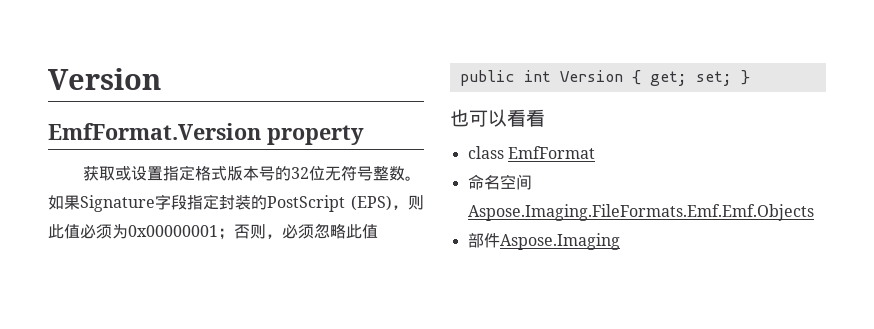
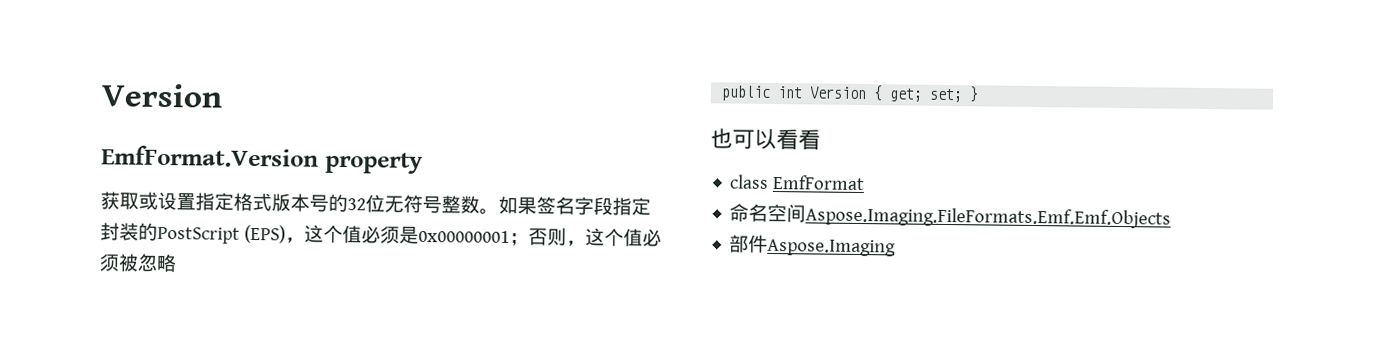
- 如果Signature字段指定封装的PostScript (EPS)，则此值必须为0x00000001；否则，必须忽略此值
+ 如果签名字段指定封装的PostScript (EPS)，这个值必须是0x00000001；否则，这个值必须被忽略

